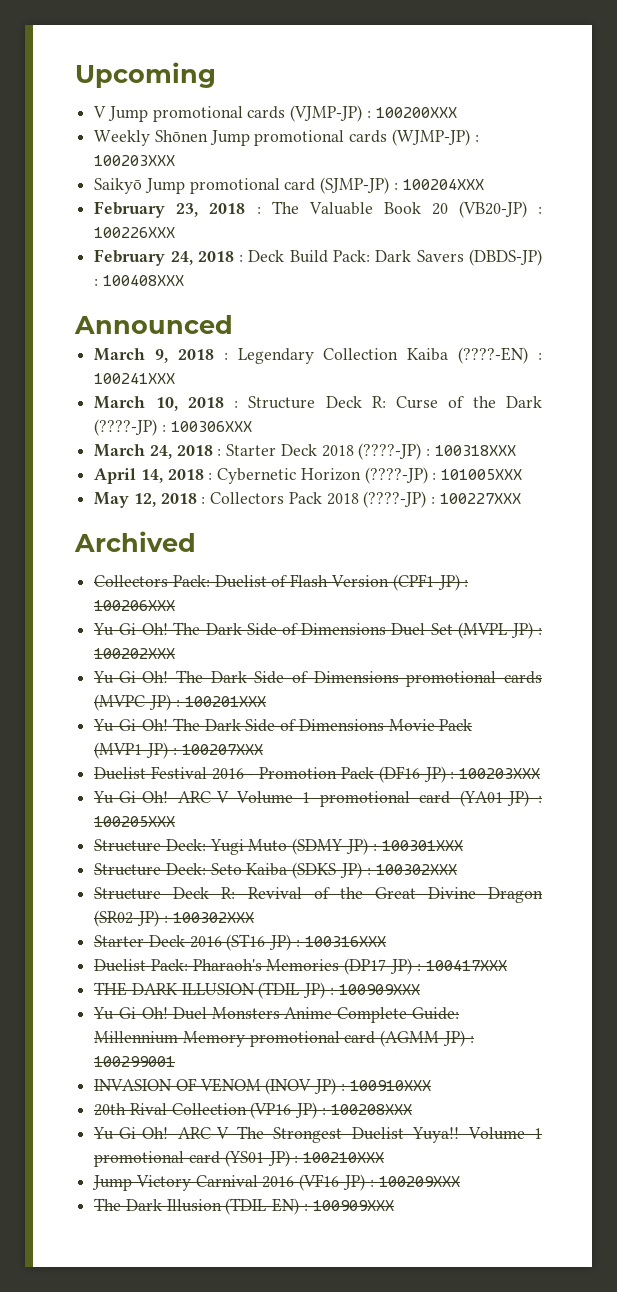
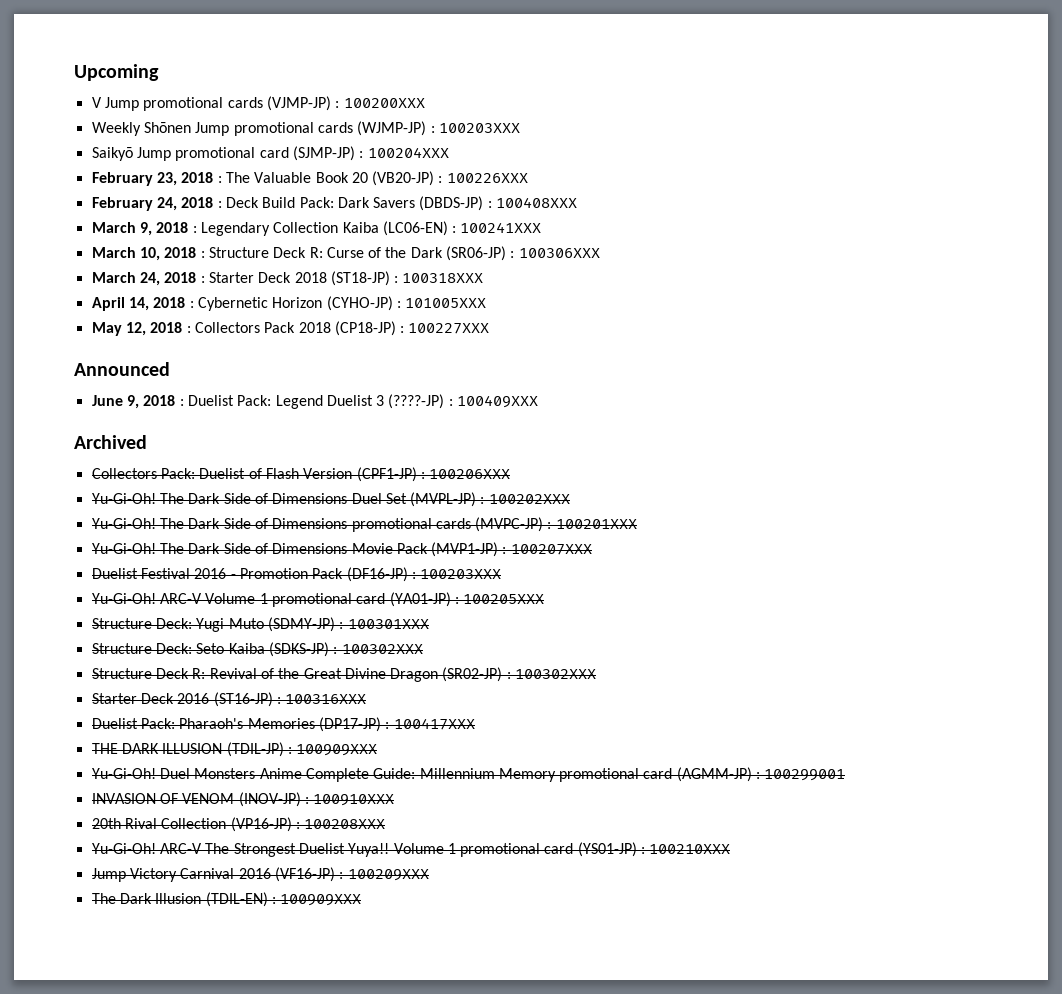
- Announced
- March 9, 2018 : Legendary Collection Kaiba (????-EN) : 100241XXX
+ March 9, 2018 : Legendary Collection Kaiba (LC06-EN) : 100241XXX
- March 10, 2018 : Structure Deck R: Curse of the Dark (????-JP) : 100306XXX
+ March 10, 2018 : Structure Deck R: Curse of the Dark (SR06-JP) : 100306XXX
- March 24, 2018 : Starter Deck 2018 (????-JP) : 100318XXX
+ March 24, 2018 : Starter Deck 2018 (ST18-JP) : 100318XXX
- April 14, 2018 : Cybernetic Horizon (????-JP) : 101005XXX
+ April 14, 2018 : Cybernetic Horizon (CYHO-JP) : 101005XXX
- May 12, 2018 : Collectors Pack 2018 (????-JP) : 100227XXX
+ May 12, 2018 : Collectors Pack 2018 (CP18-JP) : 100227XXX
+ Announced
+ June 9, 2018 : Duelist Pack: Legend Duelist 3 (????-JP) : 100409XXX

